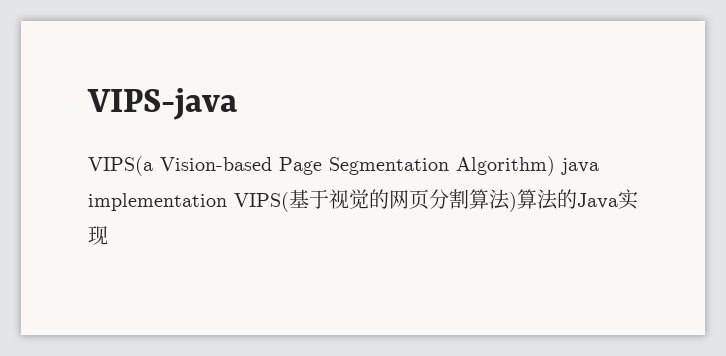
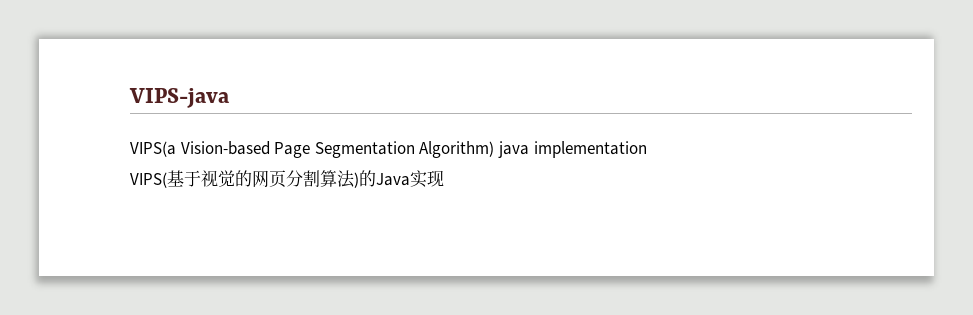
- VIPS(a Vision-based Page Segmentation Algorithm) java implementation VIPS(基于视觉的网页分割算法)算法的Java实现
+ VIPS(a Vision-based Page Segmentation Algorithm) java implementation
+ VIPS(基于视觉的网页分割算法)的Java实现

